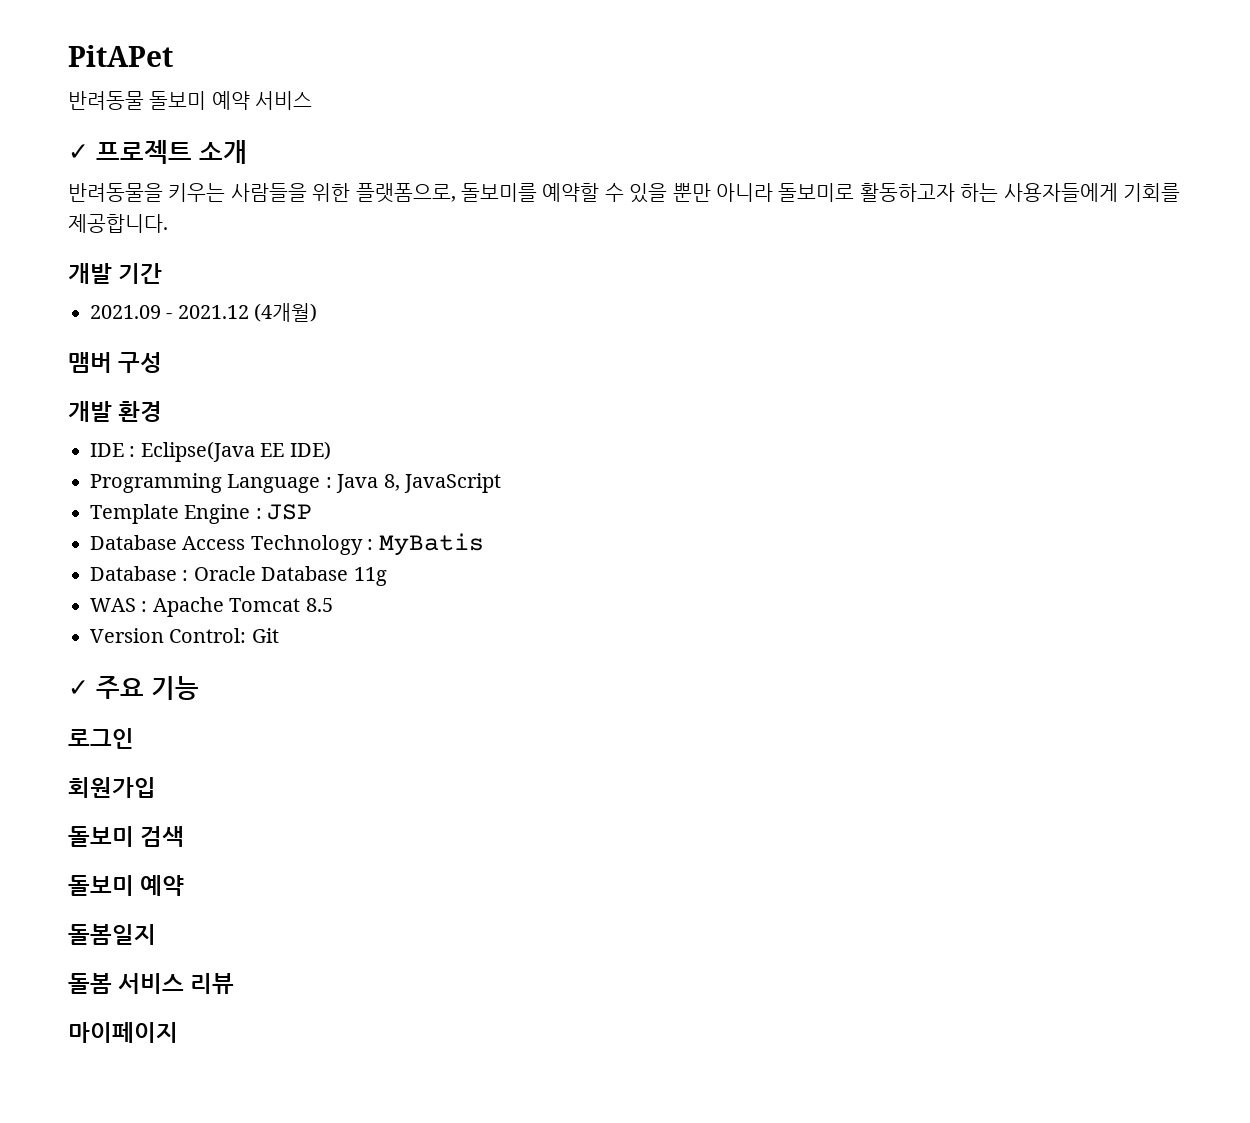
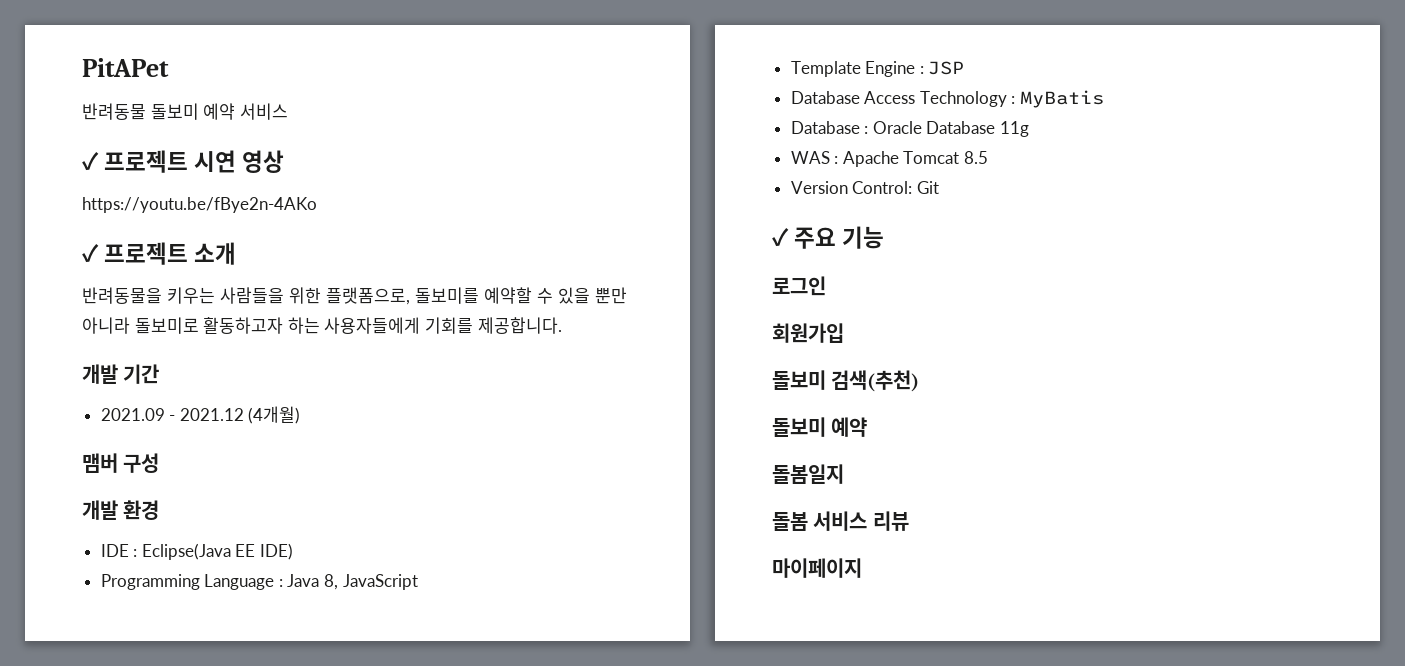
+ ✓ 프로젝트 시연 영상
+ https://youtu.be/fBye2n-4AKo
- 돌보미 검색
+ 돌보미 검색(추천)

